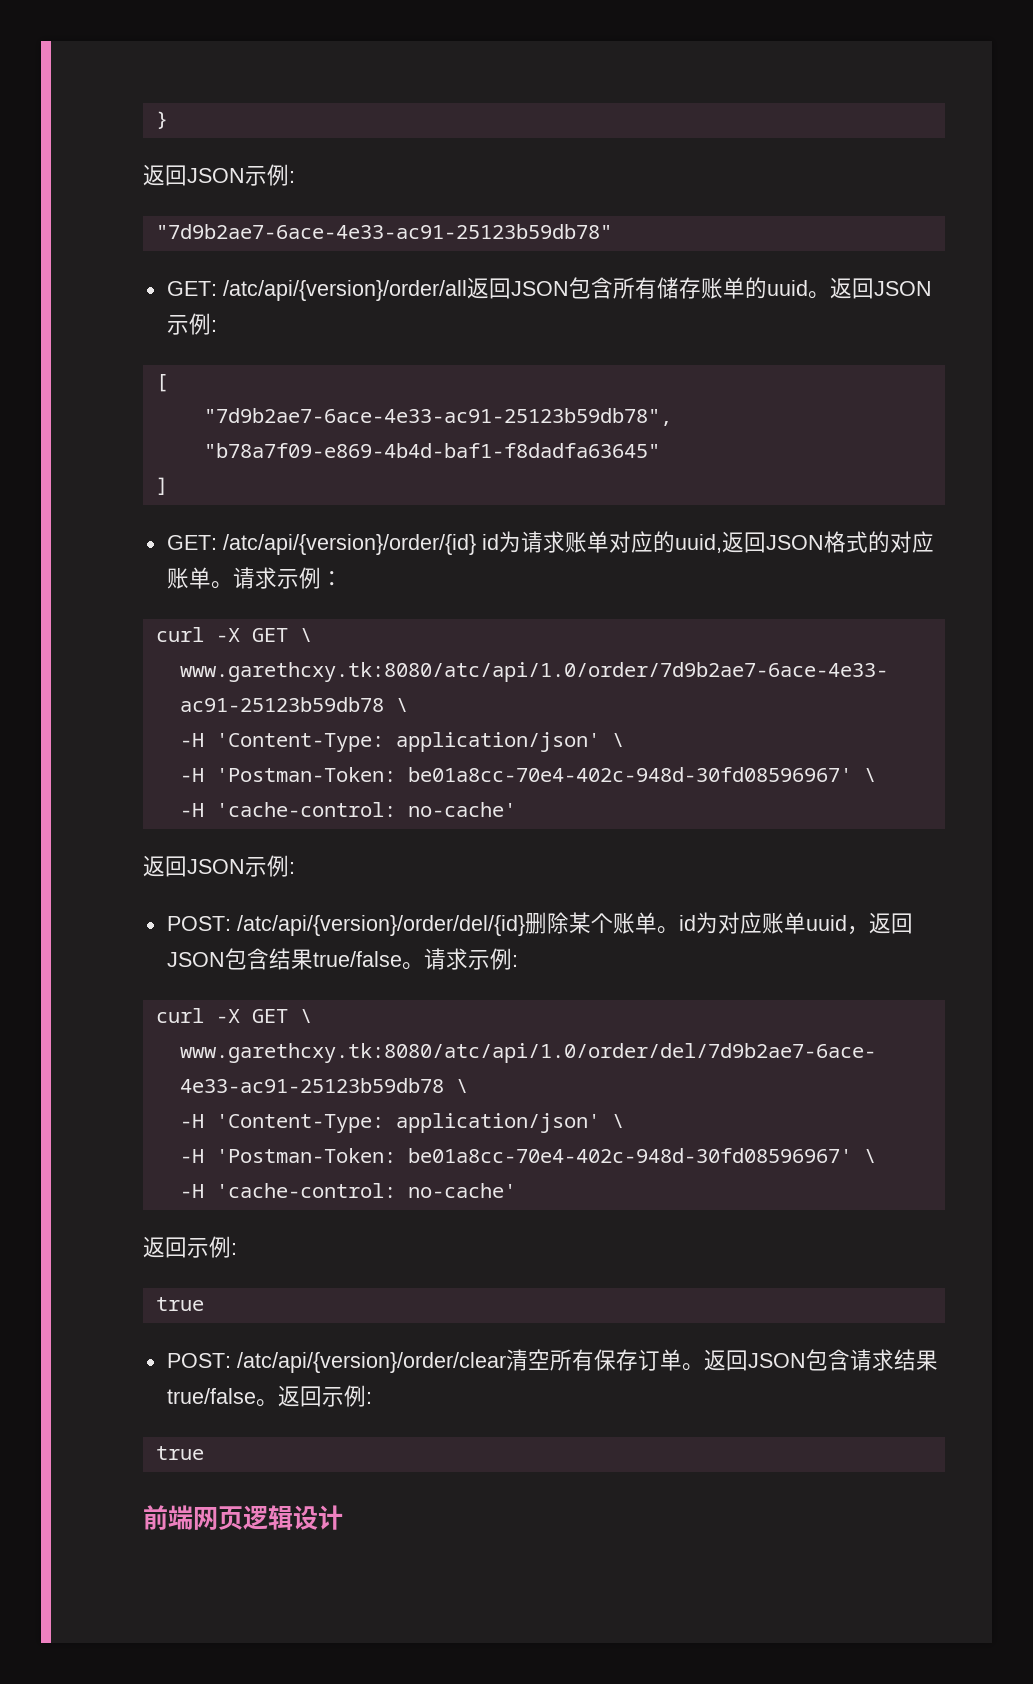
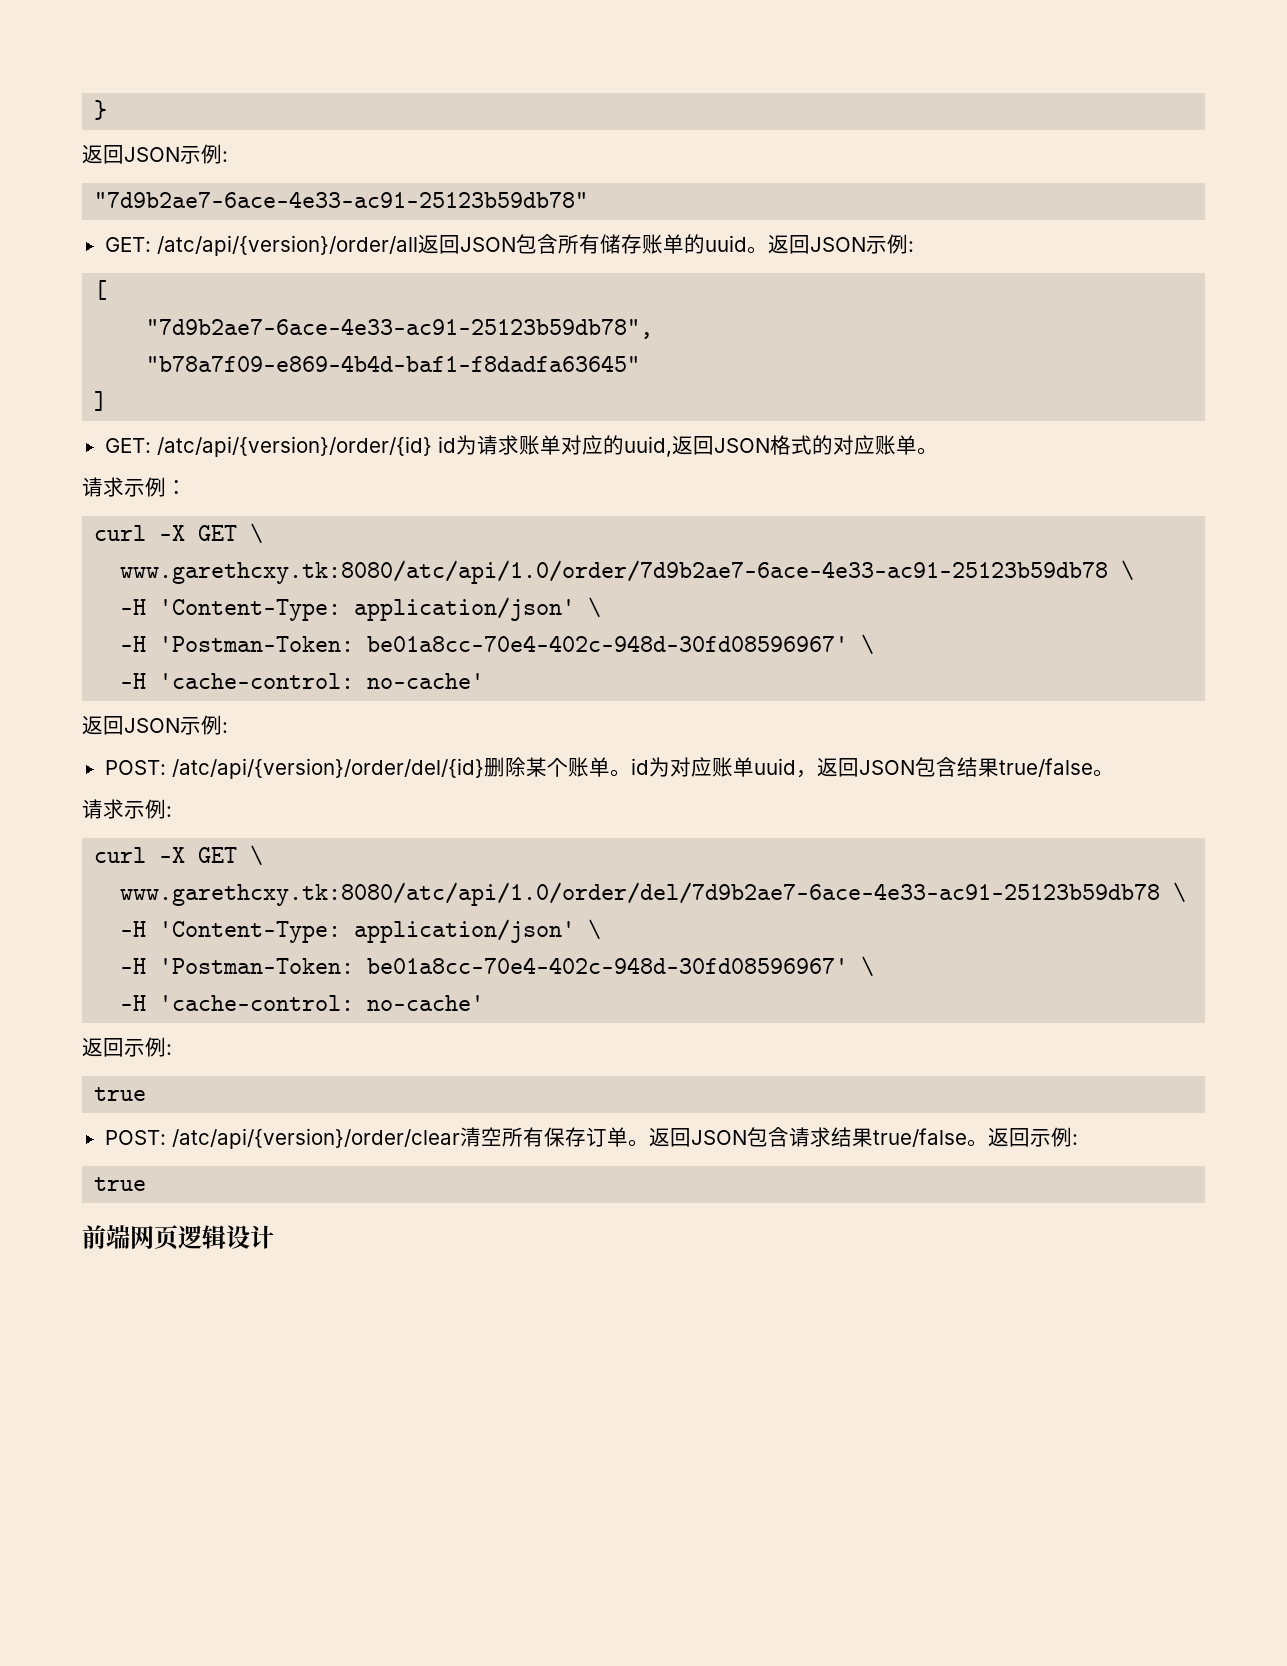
- GET: /atc/api/{version}/order/{id} id为请求账单对应的uuid,返回JSON格式的对应账单。请求示例：
+ GET: /atc/api/{version}/order/{id} id为请求账单对应的uuid,返回JSON格式的对应账单。
+ 请求示例：
- POST: /atc/api/{version}/order/del/{id}删除某个账单。id为对应账单uuid，返回JSON包含结果true/false。请求示例:
+ POST: /atc/api/{version}/order/del/{id}删除某个账单。id为对应账单uuid，返回JSON包含结果true/false。
+ 请求示例:

